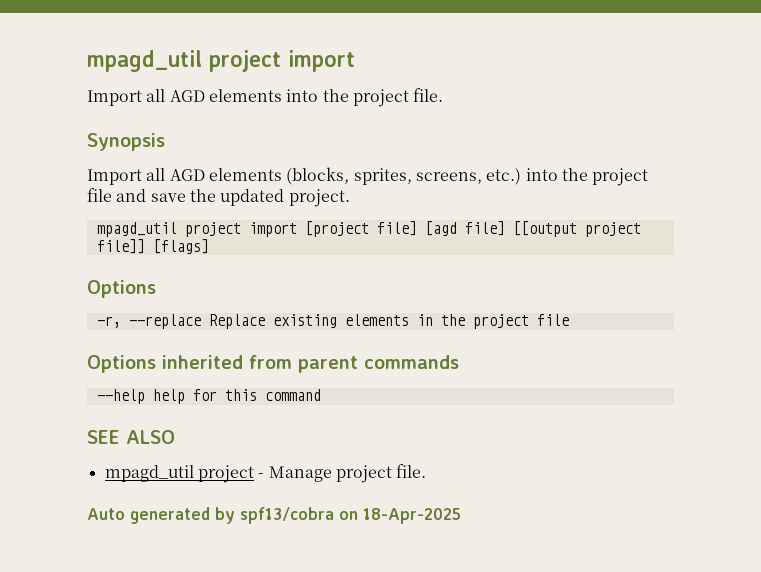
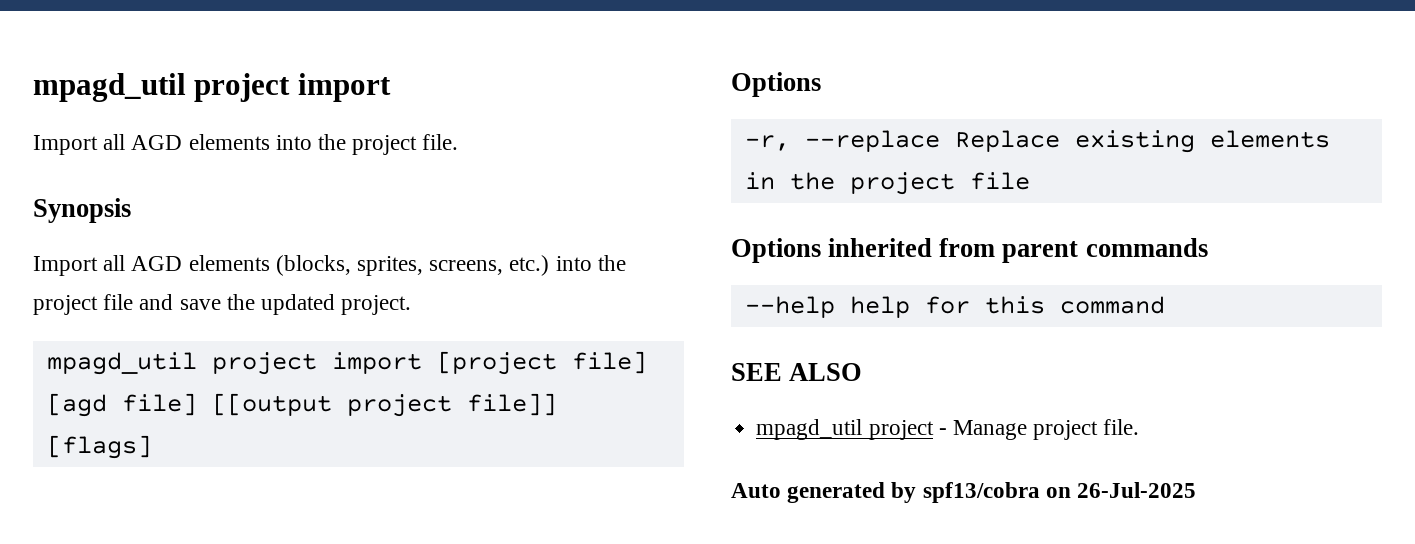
- Auto generated by spf13/cobra on 18-Apr-2025
+ Auto generated by spf13/cobra on 26-Jul-2025

